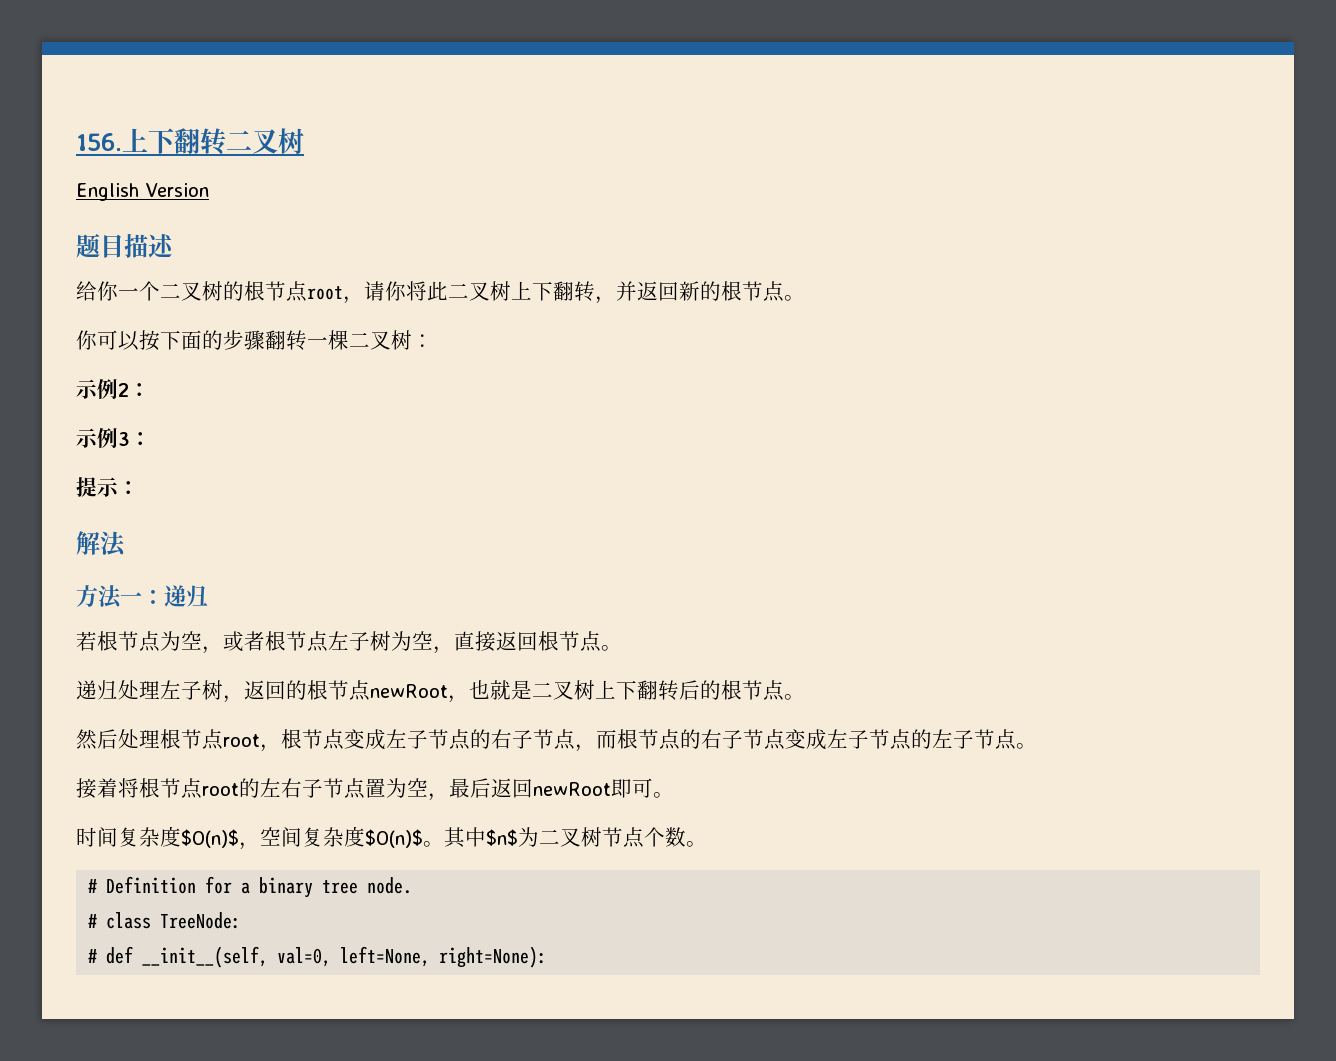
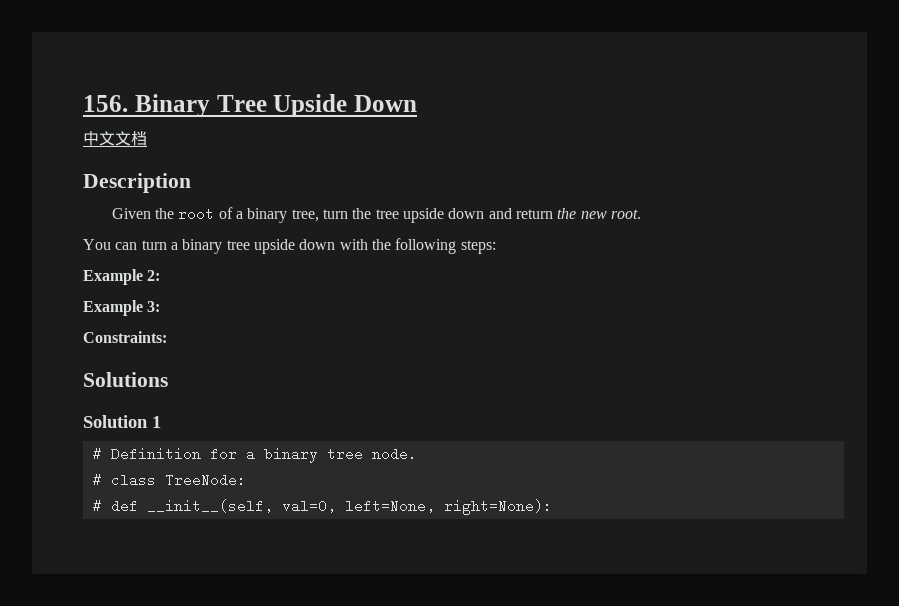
- 156.上下翻转二叉树
- English Version
- 题目描述
- 给你一个二叉树的根节点root，请你将此二叉树上下翻转，并返回新的根节点。
- 你可以按下面的步骤翻转一棵二叉树：
- 示例2：
- 示例3：
- 提示：
- 解法
- 方法一：递归
- 若根节点为空，或者根节点左子树为空，直接返回根节点。
- 递归处理左子树，返回的根节点newRoot，也就是二叉树上下翻转后的根节点。
- 然后处理根节点root，根节点变成左子节点的右子节点，而根节点的右子节点变成左子节点的左子节点。
- 接着将根节点root的左右子节点置为空，最后返回newRoot即可。
- 时间复杂度$O(n)$，空间复杂度$O(n)$。其中$n$为二叉树节点个数。
+ 156. Binary Tree Upside Down
+ 中文文档
+ Description
+ Given the root of a binary tree, turn the tree upside down and return the new root.
+ You can turn a binary tree upside down with the following steps:
+ Example 2:
+ Example 3:
+ Constraints:
+ Solutions
+ Solution 1

